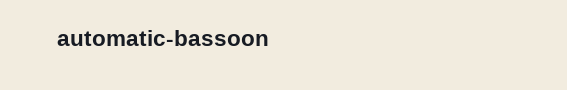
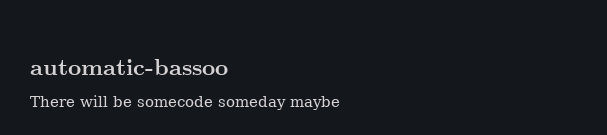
- automatic-bassoon
+ automatic-bassoo
+ There will be somecode someday maybe

